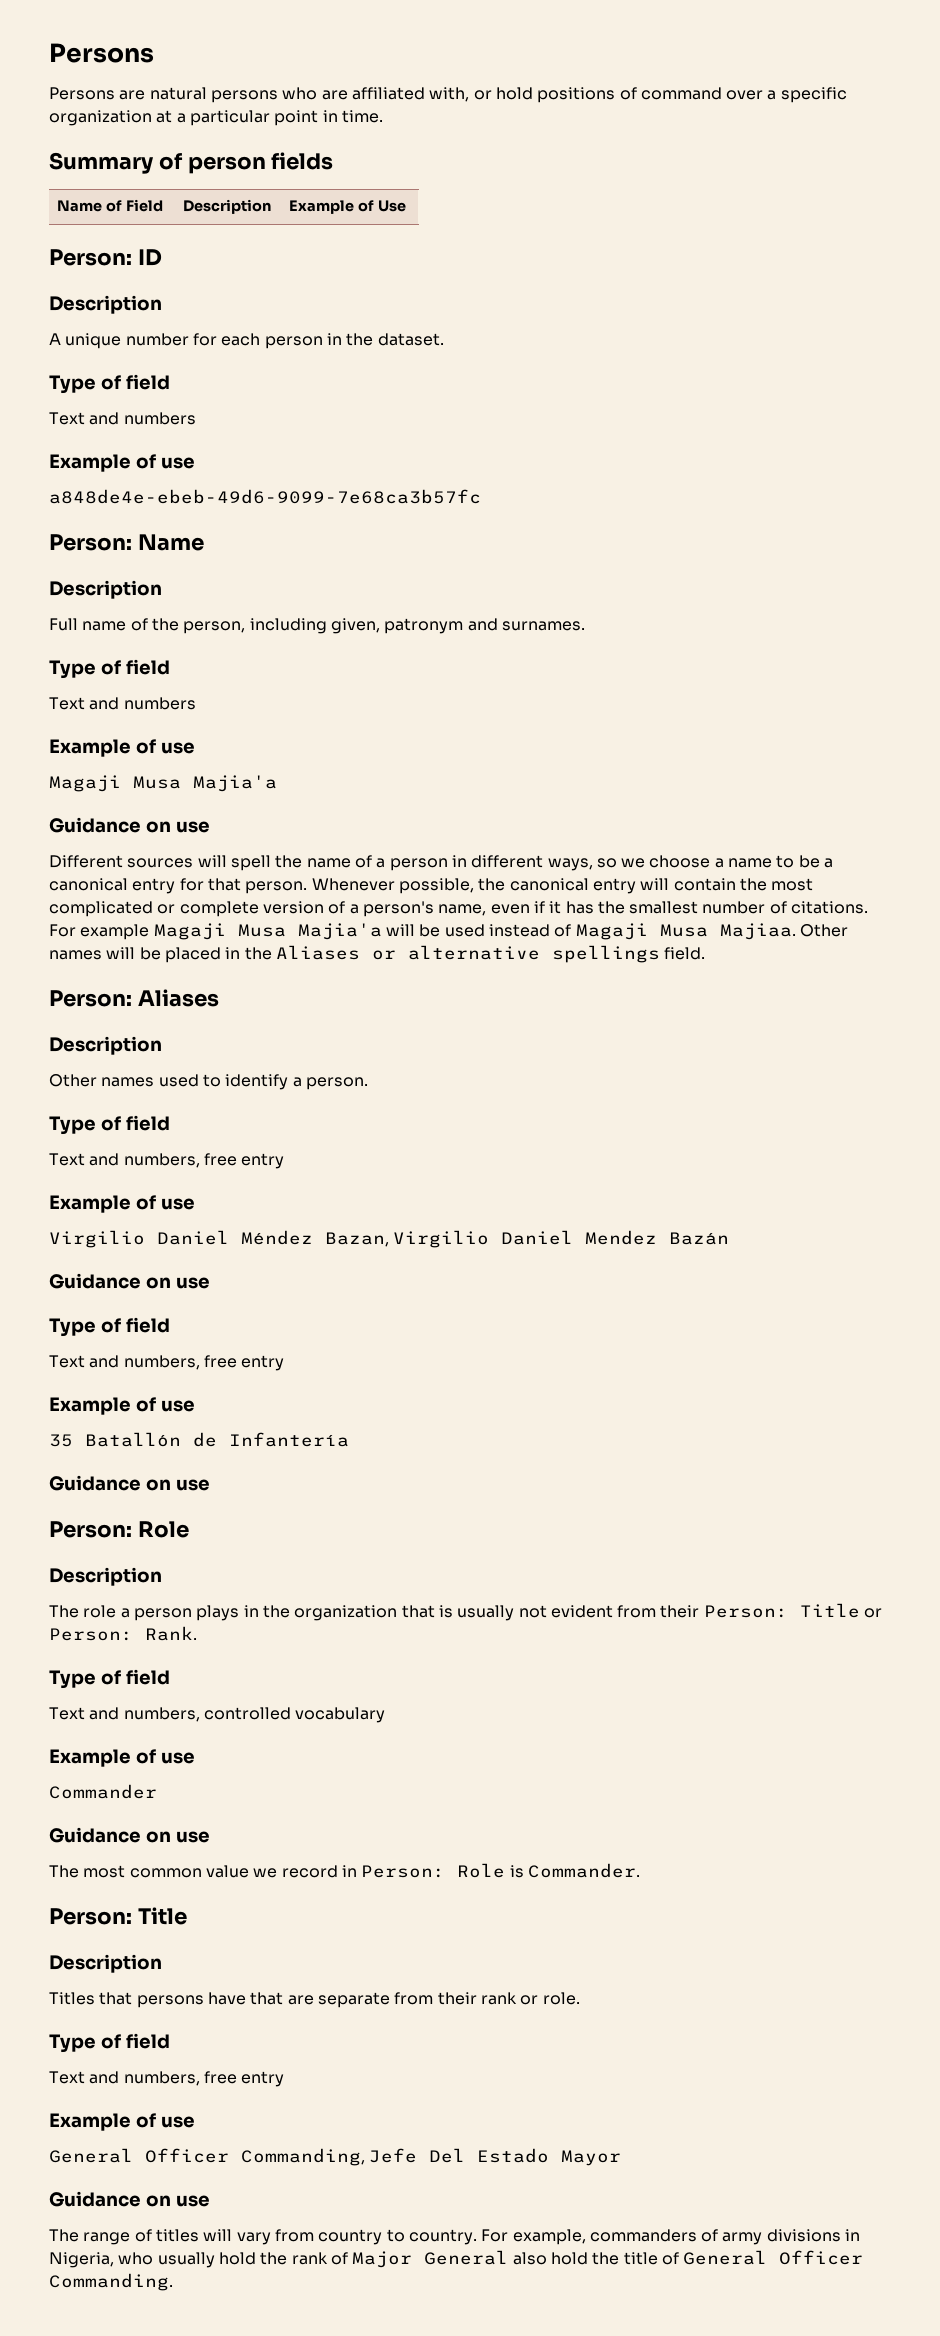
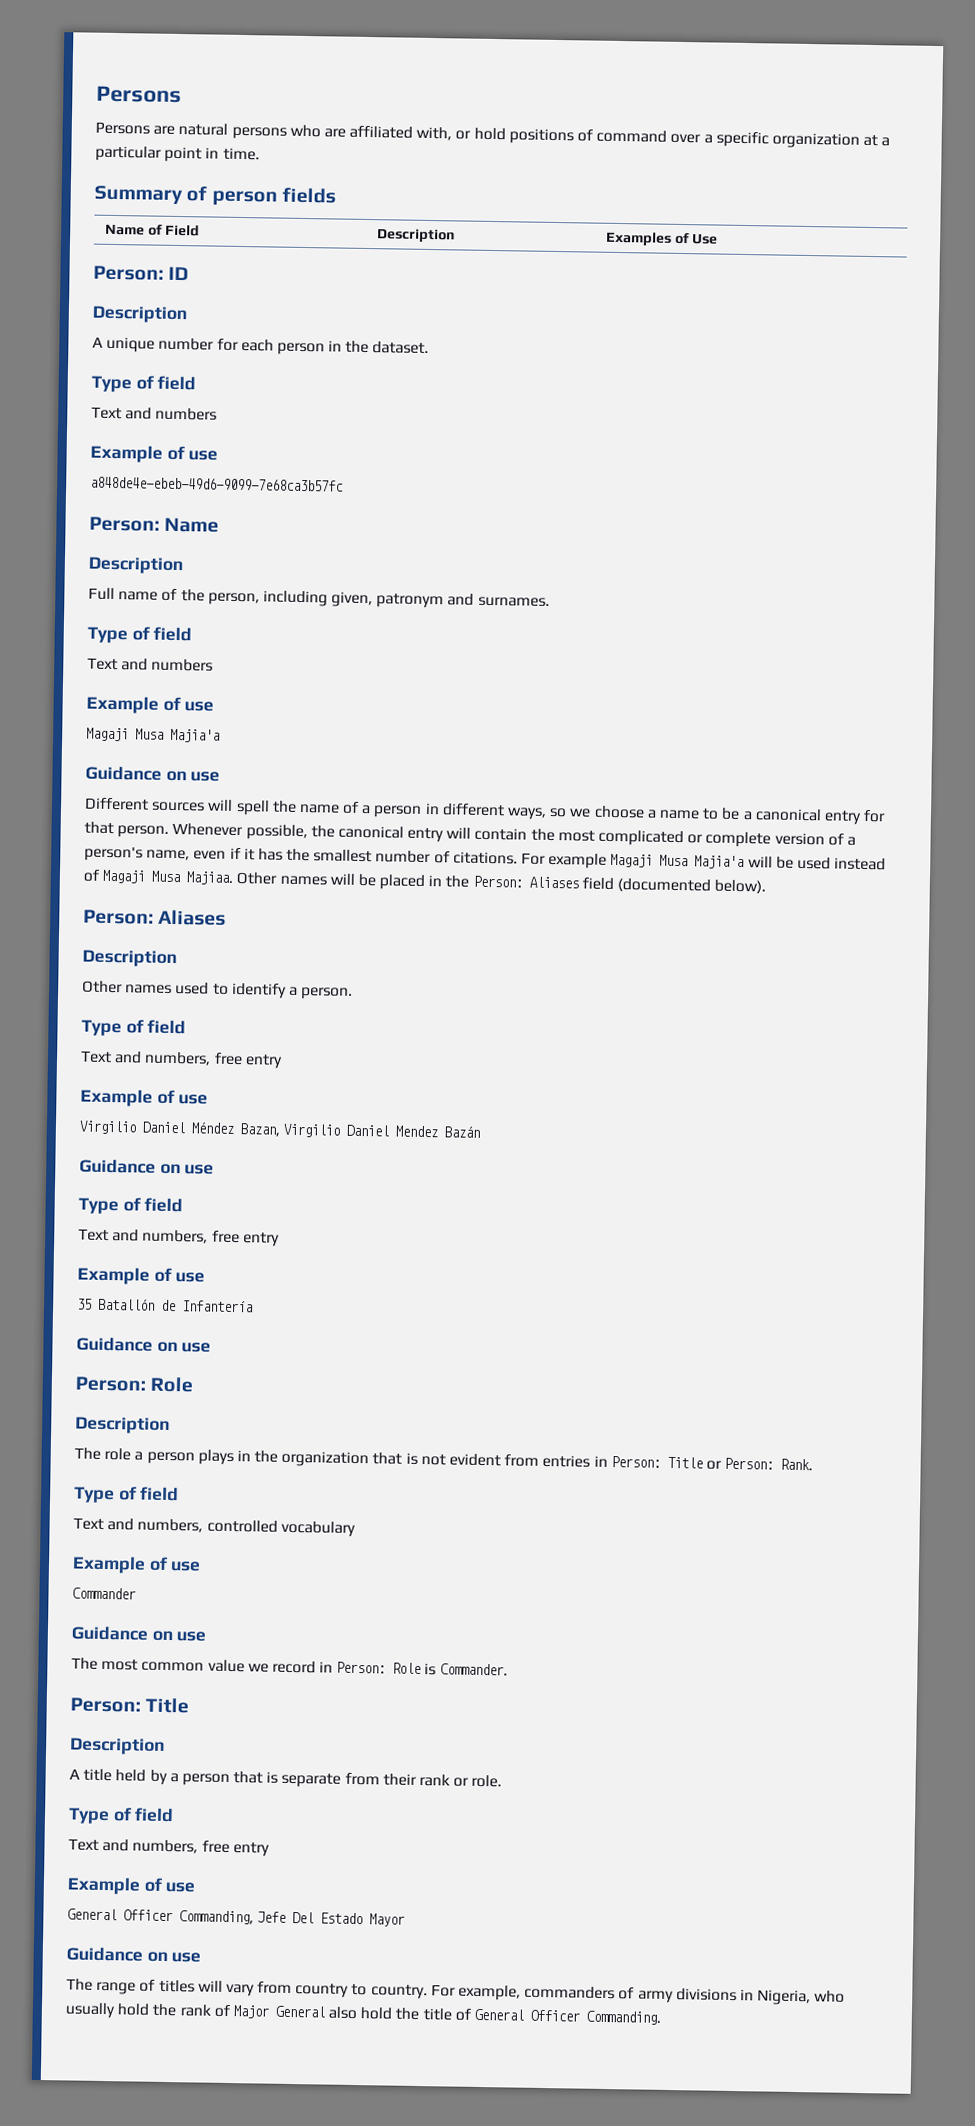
- Name of Field | Description | Example of Use
+ Name of Field | Description | Examples of Use
- Other names will be placed in the Aliases or alternative spellings field.
+ Other names will be placed in the Person: Aliases field (documented below).
- The role a person plays in the organization that is usually not evident from their Person: Title or Person: Rank.
+ The role a person plays in the organization that is not evident from entries in Person: Title or Person: Rank.
- Titles that persons have that are separate from their rank or role.
+ A title held by a person that is separate from their rank or role.

